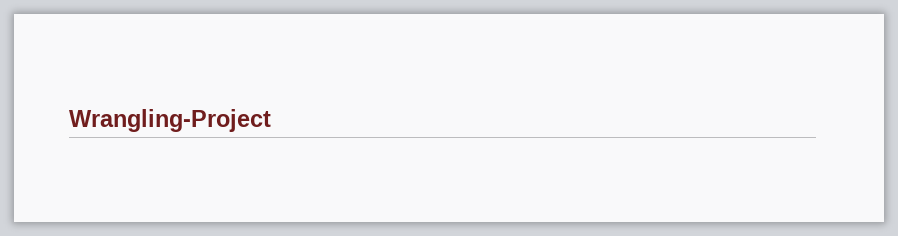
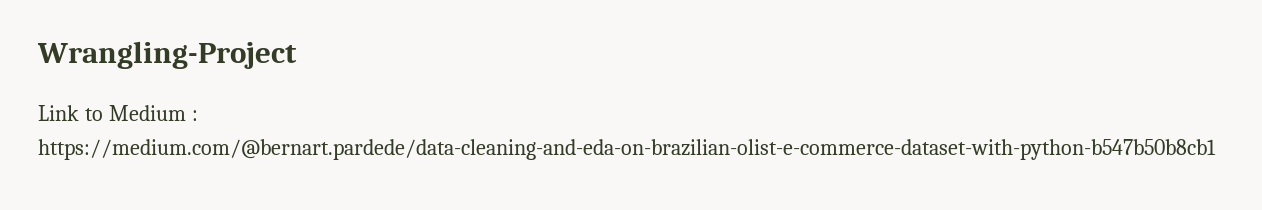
+ Link to Medium : https://medium.com/@bernart.pardede/data-cleaning-and-eda-on-brazilian-olist-e-commerce-dataset-with-python-b547b50b8cb1

